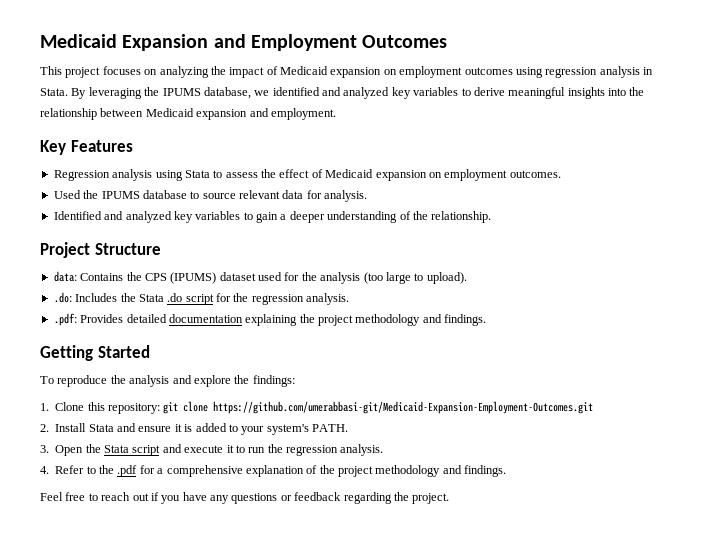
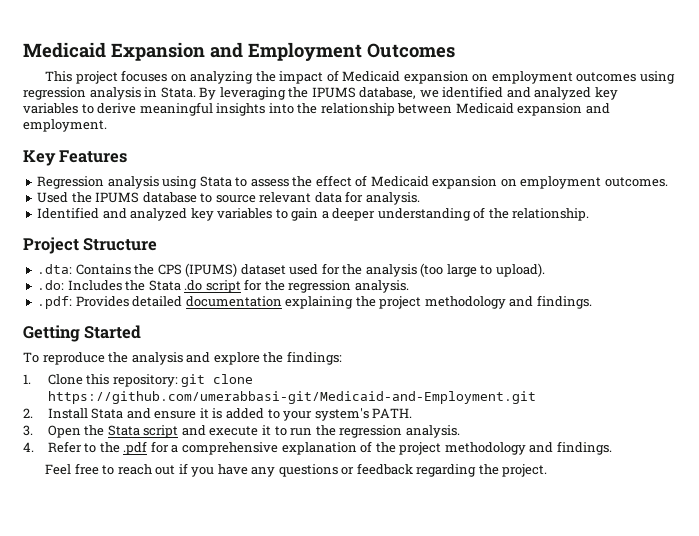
- data: Contains the CPS (IPUMS) dataset used for the analysis (too large to upload).
+ .dta: Contains the CPS (IPUMS) dataset used for the analysis (too large to upload).
- 1. Clone this repository: git clone https://github.com/umerabbasi-git/Medicaid-Expansion-Employment-Outcomes.git
+ 1. Clone this repository: git clone https://github.com/umerabbasi-git/Medicaid-and-Employment.git

